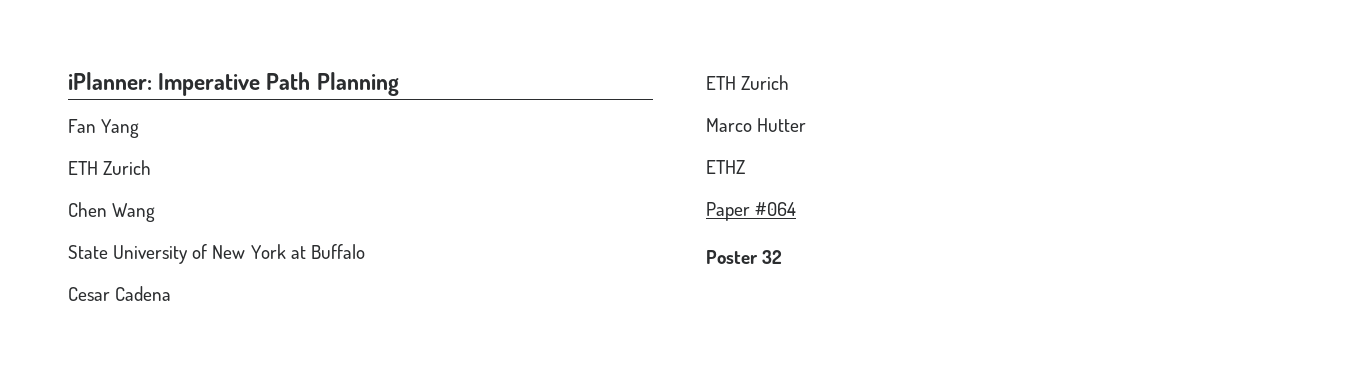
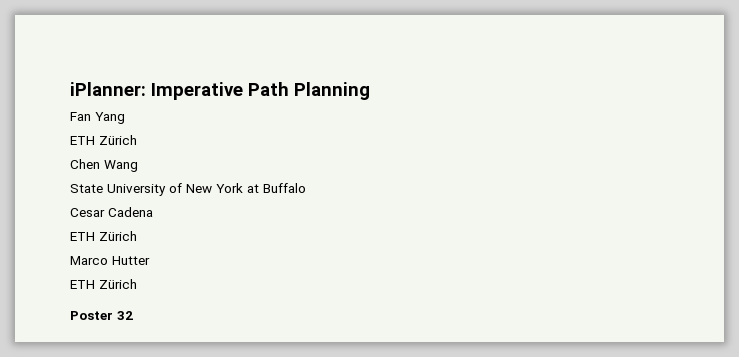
  Fan Yang
- ETH Zurich
+ ETH Zürich
  Cesar Cadena
- ETH Zurich
+ ETH Zürich
  Marco Hutter
- ETHZ
- Paper #064
+ ETH Zürich

